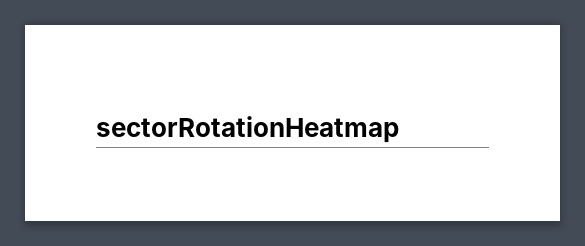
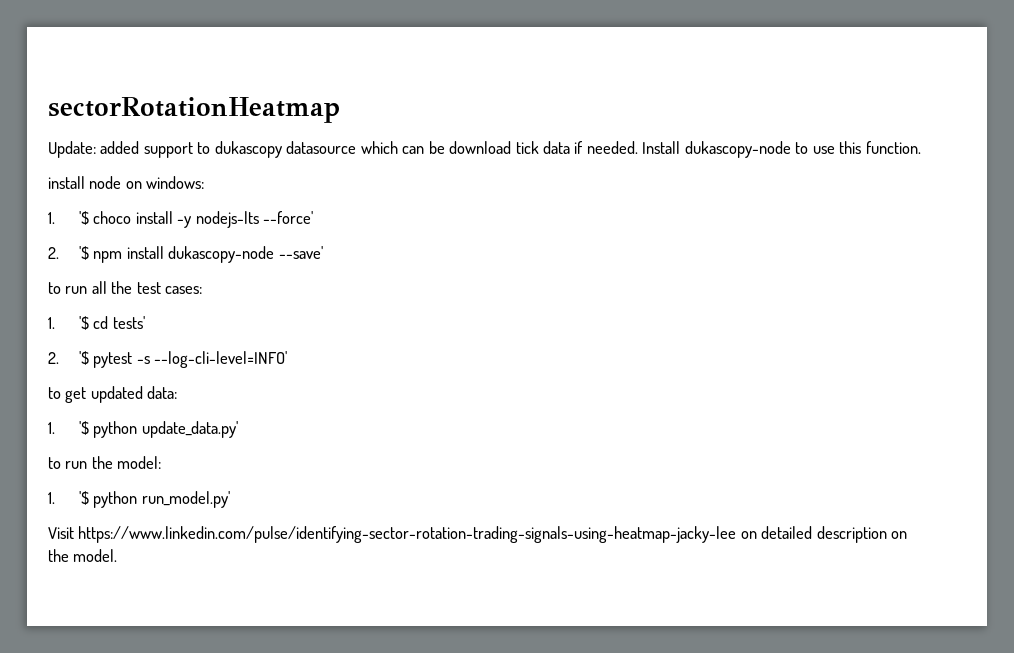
+ Update: added support to dukascopy datasource which can be download tick data if needed. Install dukascopy-node to use this function.
+ install node on windows:
+ 1. '$ choco install -y nodejs-lts --force'
+ 2. '$ npm install dukascopy-node --save'
+ to run all the test cases:
+ 1. '$ cd tests'
+ 2. '$ pytest -s --log-cli-level=INFO'
+ to get updated data:
+ 1. '$ python update_data.py'
+ to run the model:
+ 1. '$ python run_model.py'
+ Visit https://www.linkedin.com/pulse/identifying-sector-rotation-trading-signals-using-heatmap-jacky-lee on detailed description on the model.

